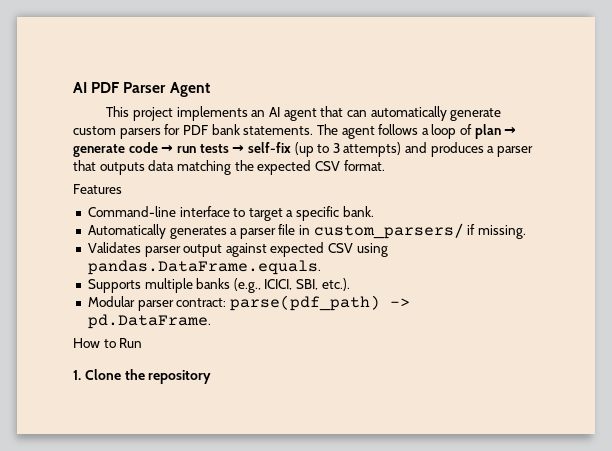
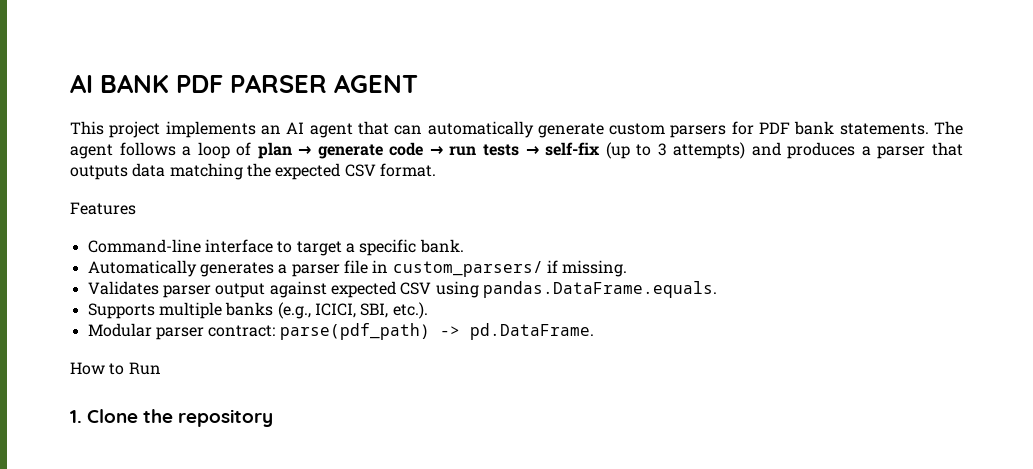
- AI PDF Parser Agent
+ AI BANK PDF PARSER AGENT

